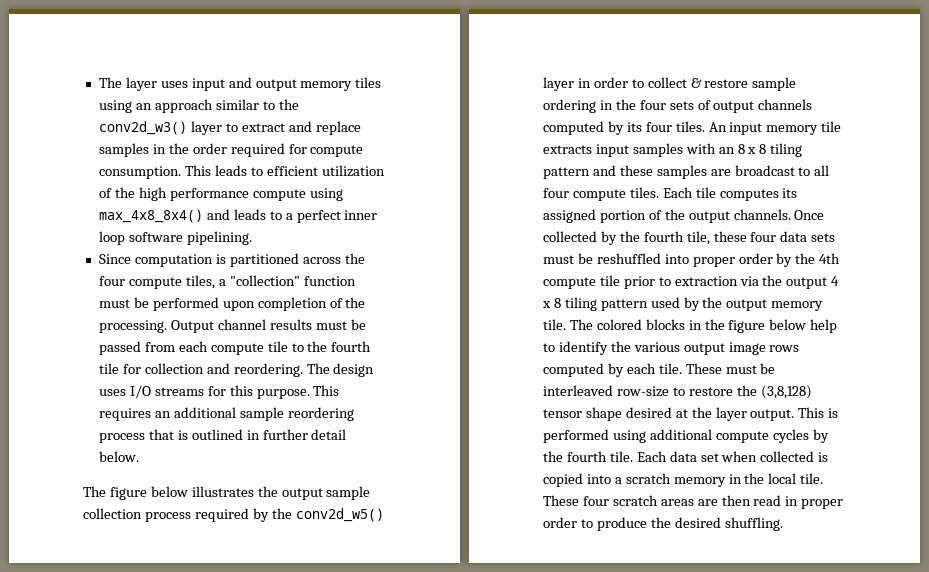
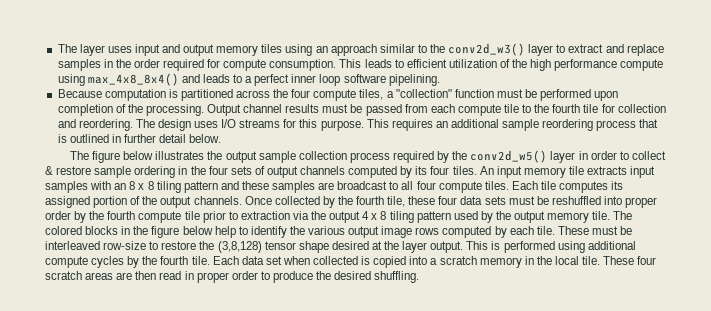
- Since computation is partitioned across the four compute tiles, a "collection" function must be performed upon completion of the processing.
+ Because computation is partitioned across the four compute tiles, a "collection" function must be performed upon completion of the processing.
- Once collected by the fourth tile, these four data sets must be reshuffled into proper order by the 4th compute tile prior to extraction via the output 4 x 8 tiling pattern used by the output memory tile.
+ Once collected by the fourth tile, these four data sets must be reshuffled into proper order by the fourth compute tile prior to extraction via the output 4 x 8 tiling pattern used by the output memory tile.

